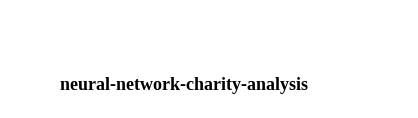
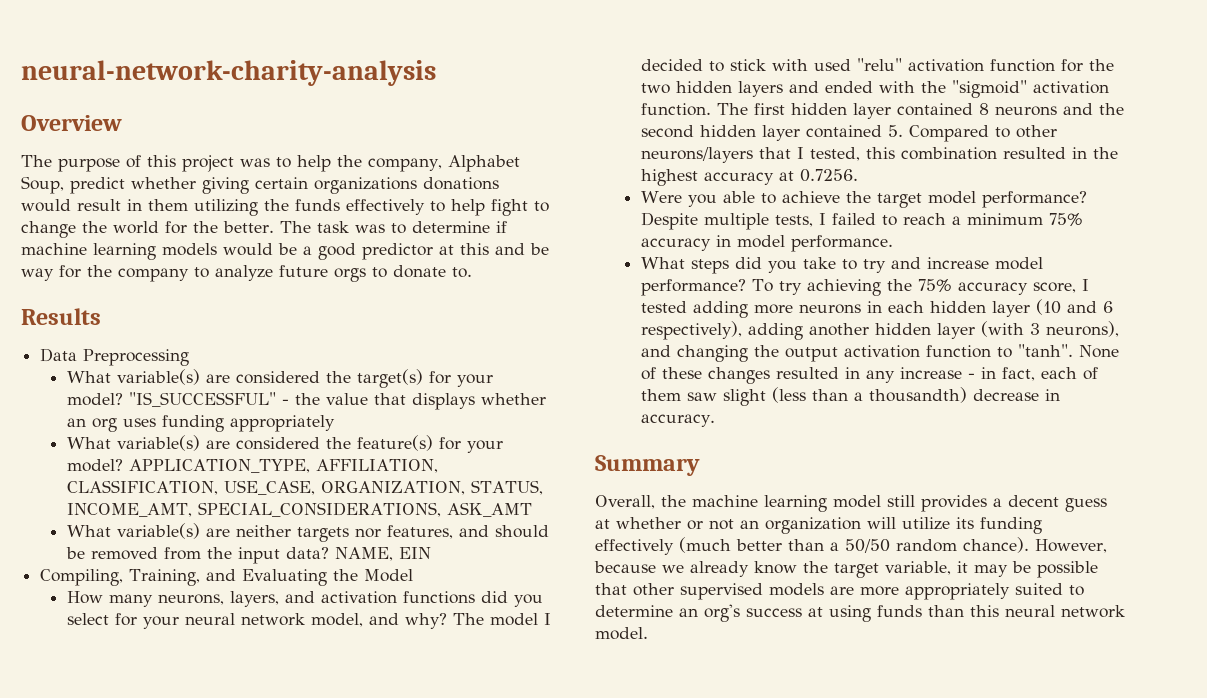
+ Overview
+ The purpose of this project was to help the company, Alphabet Soup, predict whether giving certain organizations donations would result in them utilizing the funds effectively to help fight to change the world for the better. The task was to determine if machine learning models would be a good predictor at this and be way for the company to analyze future orgs to donate to.
+ Results
+ Data Preprocessing
+ What variable(s) are considered the target(s) for your model? "IS_SUCCESSFUL" - the value that displays whether an org uses funding appropriately
+ What variable(s) are considered the feature(s) for your model? APPLICATION_TYPE, AFFILIATION, CLASSIFICATION, USE_CASE, ORGANIZATION, STATUS, INCOME_AMT, SPECIAL_CONSIDERATIONS, ASK_AMT
+ What variable(s) are neither targets nor features, and should be removed from the input data? NAME, EIN
+ Compiling, Training, and Evaluating the Model
+ How many neurons, layers, and activation functions did you select for your neural network model, and why? The model I decided to stick with used "relu" activation function for the two hidden layers and ended with the "sigmoid" activation function. The first hidden layer contained 8 neurons and the second hidden layer contained 5. Compared to other neurons/layers that I tested, this combination resulted in the highest accuracy at 0.7256.
+ Were you able to achieve the target model performance? Despite multiple tests, I failed to reach a minimum 75% accuracy in model performance.
+ What steps did you take to try and increase model performance? To try achieving the 75% accuracy score, I tested adding more neurons in each hidden layer (10 and 6 respectively), adding another hidden layer (with 3 neurons), and changing the output activation function to "tanh". None of these changes resulted in any increase - in fact, each of them saw slight (less than a thousandth) decrease in accuracy.
+ Summary
+ Overall, the machine learning model still provides a decent guess at whether or not an organization will utilize its funding effectively (much better than a 50/50 random chance). However, because we already know the target variable, it may be possible that other supervised models are more appropriately suited to determine an org's success at using funds than this neural network model.

